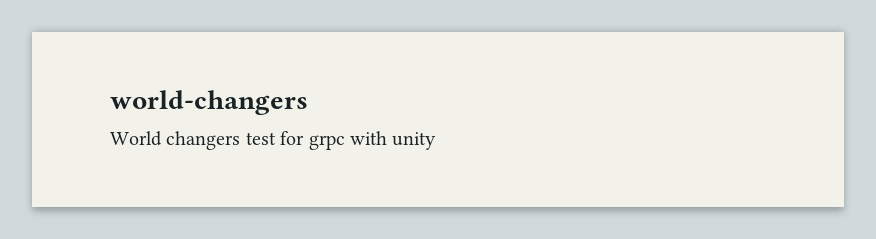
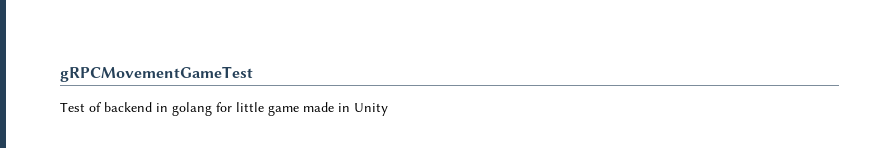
- world-changers
- World changers test for grpc with unity
+ gRPCMovementGameTest
+ Test of backend in golang for little game made in Unity

